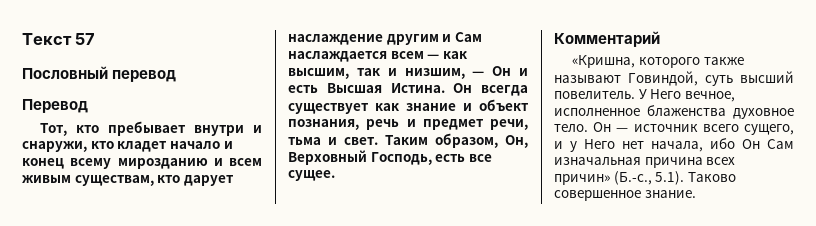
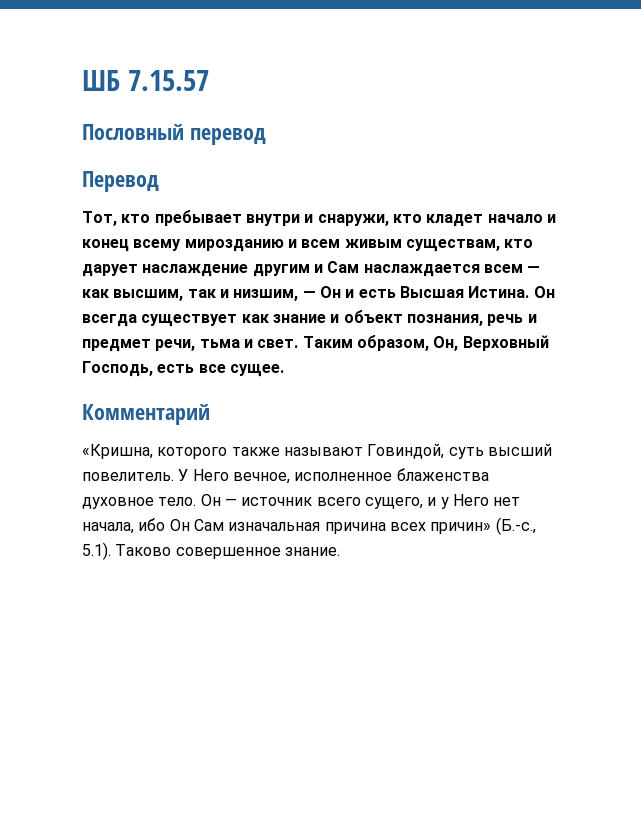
- Текст 57
+ ШБ 7.15.57

